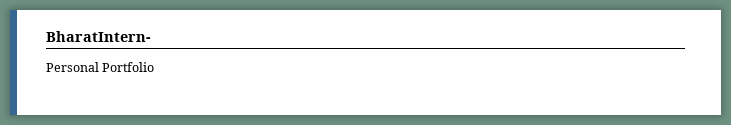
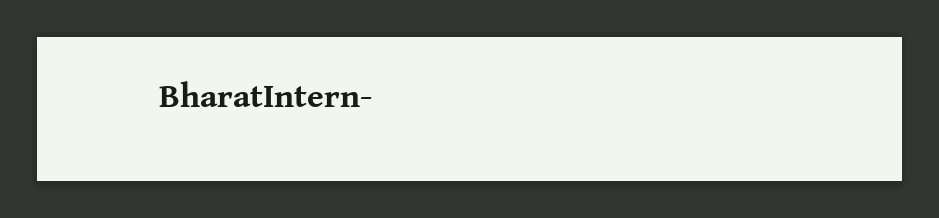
- Personal Portfolio

